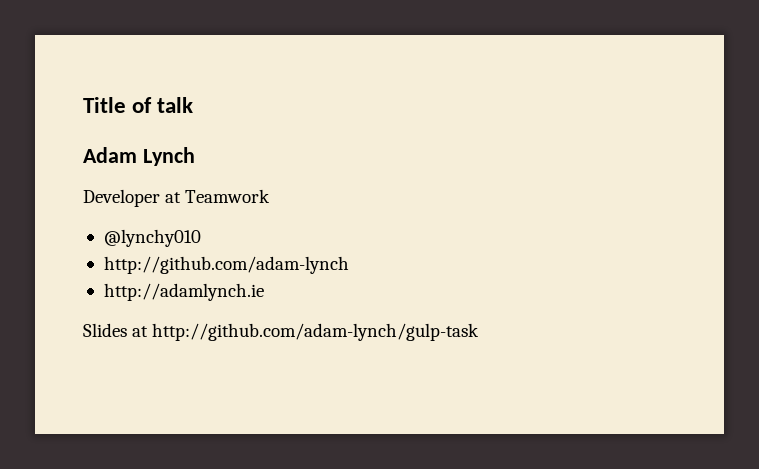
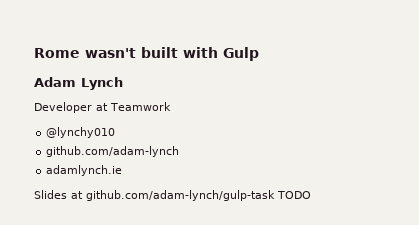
- Title of talk
+ Rome wasn't built with Gulp
- http://github.com/adam-lynch
- http://adamlynch.ie
+ github.com/adam-lynch
+ adamlynch.ie
- Slides at http://github.com/adam-lynch/gulp-task
+ Slides at github.com/adam-lynch/gulp-task TODO

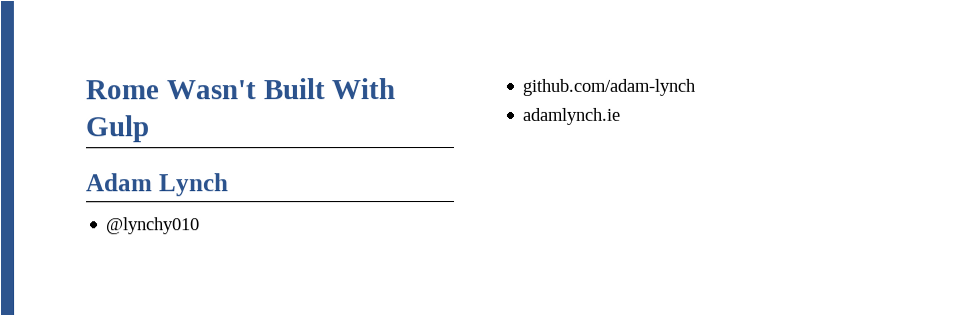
- Rome wasn't built with Gulp
+ Rome Wasn't Built With Gulp
- Developer at Teamwork
- Slides at github.com/adam-lynch/gulp-task TODO

